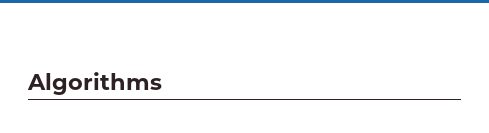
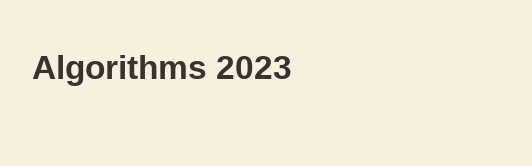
- Algorithms
+ Algorithms 2023

